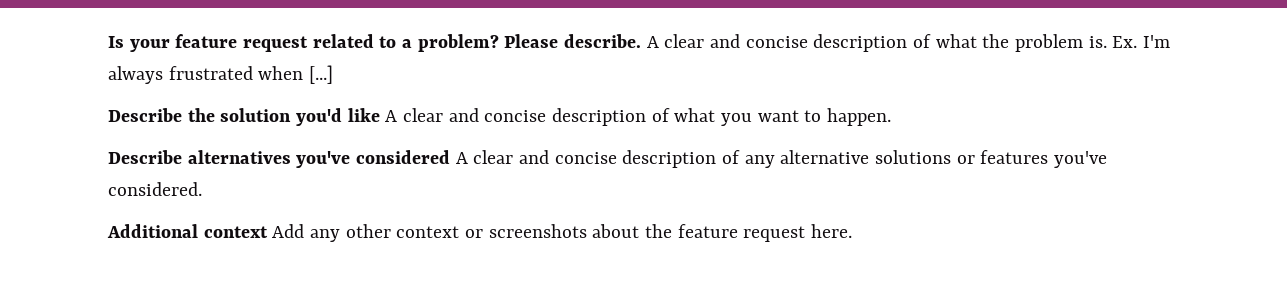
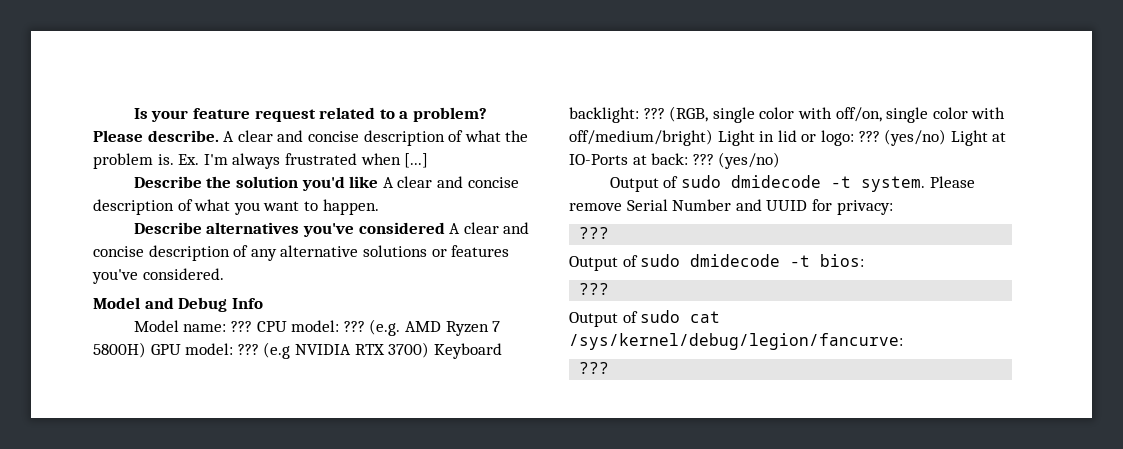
- Additional context Add any other context or screenshots about the feature request here.
+ Model and Debug Info
+ Model name: ??? CPU model: ??? (e.g. AMD Ryzen 7 5800H) GPU model: ??? (e.g NVIDIA RTX 3700) Keyboard backlight: ??? (RGB, single color with off/on, single color with off/medium/bright) Light in lid or logo: ??? (yes/no) Light at IO-Ports at back: ??? (yes/no)
+ Output of sudo dmidecode -t system. Please remove Serial Number and UUID for privacy:
+ ???
+ Output of sudo dmidecode -t bios:
+ ???
+ Output of sudo cat /sys/kernel/debug/legion/fancurve:
+ ???

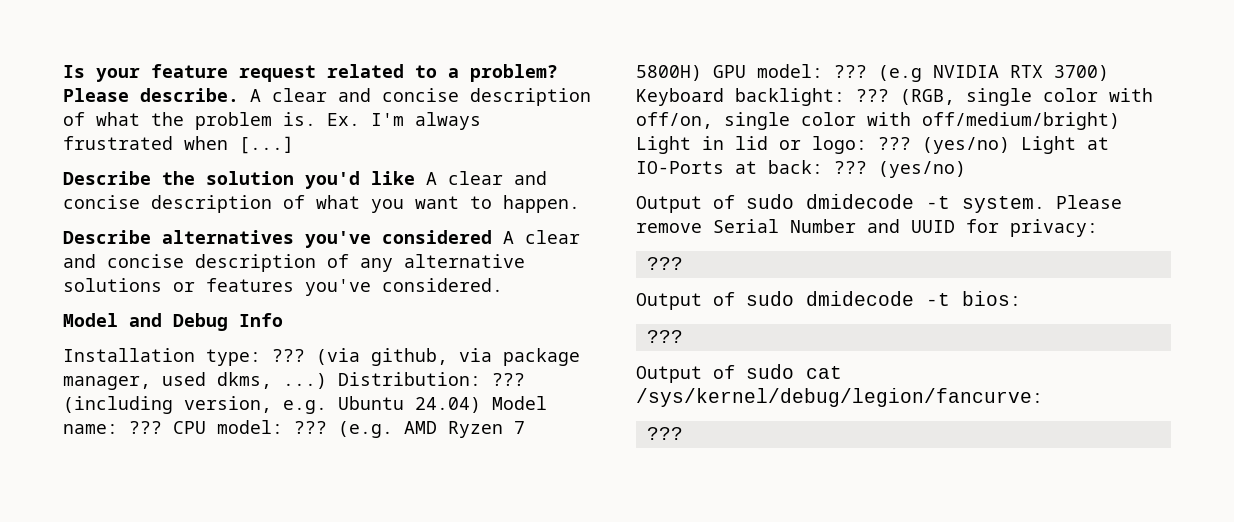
- Model name: ???
+ Installation type: ??? (via github, via package manager, used dkms, ...) Distribution: ??? (including version, e.g. Ubuntu 24.04) Model name: ???

